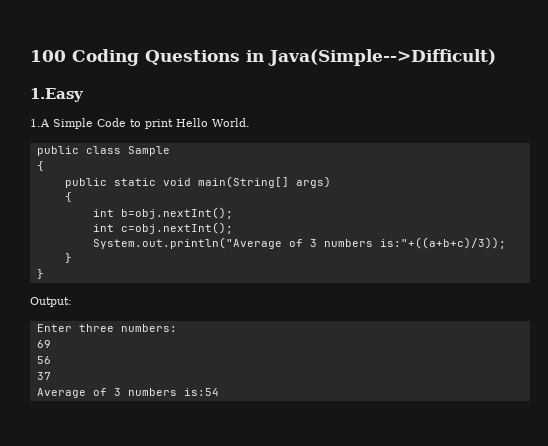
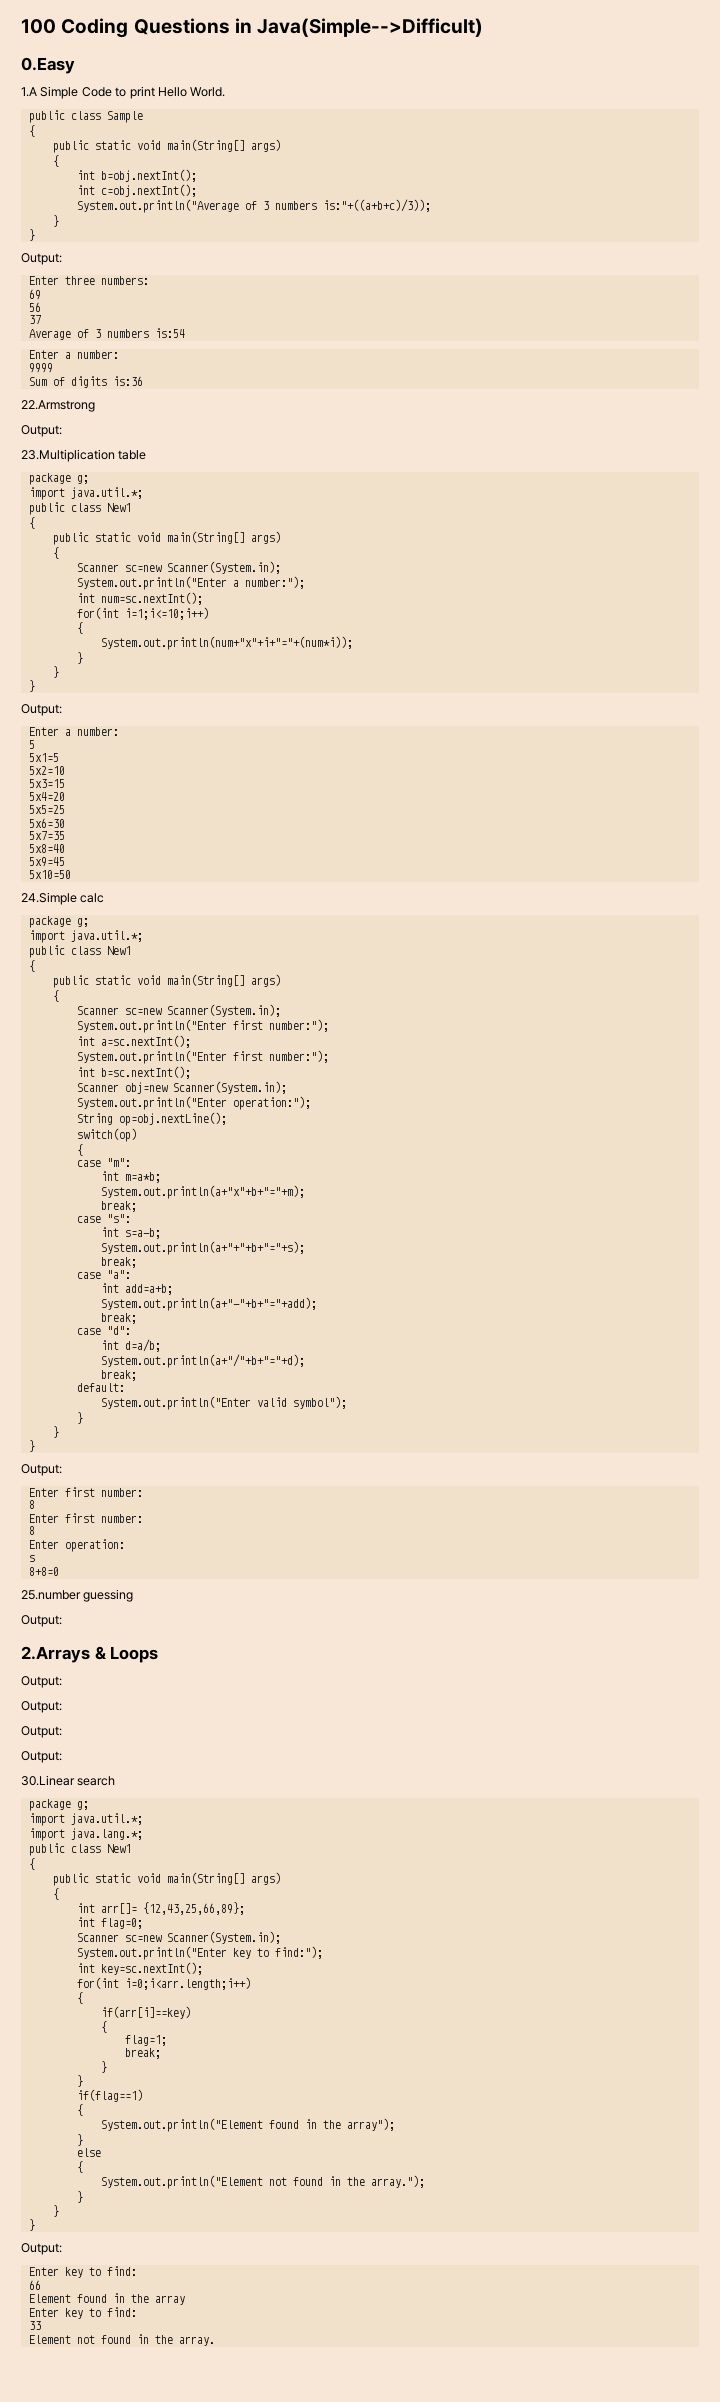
- 1.Easy
+ 0.Easy
  Average of 3 numbers is:54
+ Enter a number:
+ 9999
+ Sum of digits is:36
+ 22.Armstrong
+ Output:
+ 23.Multiplication table
+ package g;
+ import java.util.*;
+ public class New1
+ {
+ public static void main(String[] args)
+ {
+ Scanner sc=new Scanner(System.in);
+ System.out.println("Enter a number:");
+ int num=sc.nextInt();
+ for(int i=1;i<=10;i++)
+ {
+ System.out.println(num+"x"+i+"="+(num*i));
+ }
+ }
+ }
+ Output:
+ Enter a number:
+ 5
+ 5x1=5
+ 5x2=10
+ 5x3=15
+ 5x4=20
+ 5x5=25
+ 5x6=30
+ 5x7=35
+ 5x8=40
+ 5x9=45
+ 5x10=50
+ 24.Simple calc
+ package g;
+ import java.util.*;
+ public class New1
+ {
+ public static void main(String[] args)
+ {
+ Scanner sc=new Scanner(System.in);
+ System.out.println("Enter first number:");
+ int a=sc.nextInt();
+ System.out.println("Enter first number:");
+ int b=sc.nextInt();
+ Scanner obj=new Scanner(System.in);
+ System.out.println("Enter operation:");
+ String op=obj.nextLine();
+ switch(op)
+ {
+ case "m":
+ int m=a*b;
+ System.out.println(a+"x"+b+"="+m);
+ break;
+ case "s":
+ int s=a-b;
+ System.out.println(a+"+"+b+"="+s);
+ break;
+ case "a":
+ int add=a+b;
+ System.out.println(a+"-"+b+"="+add);
+ break;
+ case "d":
+ int d=a/b;
+ System.out.println(a+"/"+b+"="+d);
+ break;
+ default:
+ System.out.println("Enter valid symbol");
+ }
+ }
+ }
+ Output:
+ Enter first number:
+ 8
+ Enter first number:
+ 8
+ Enter operation:
+ s
+ 8+8=0
+ 25.number guessing
+ Output:
+ 2.Arrays & Loops
+ Output:
+ Output:
+ Output:
+ Output:
+ 30.Linear search
+ package g;
+ import java.util.*;
+ import java.lang.*;
+ public class New1
+ {
+ public static void main(String[] args)
+ {
+ int arr[]= {12,43,25,66,89};
+ int flag=0;
+ Scanner sc=new Scanner(System.in);
+ System.out.println("Enter key to find:");
+ int key=sc.nextInt();
+ for(int i=0;i<arr.length;i++)
+ {
+ if(arr[i]==key)
+ {
+ flag=1;
+ break;
+ }
+ }
+ if(flag==1)
+ {
+ System.out.println("Element found in the array");
+ }
+ else
+ {
+ System.out.println("Element not found in the array.");
+ }
+ }
+ }
+ Output:
+ Enter key to find:
+ 66
+ Element found in the array
+ Enter key to find:
+ 33
+ Element not found in the array.

